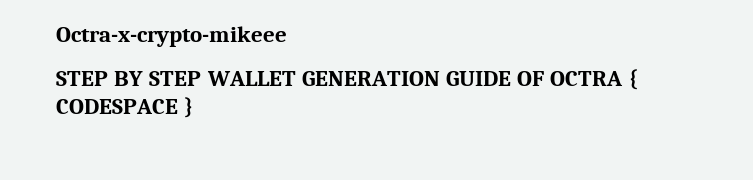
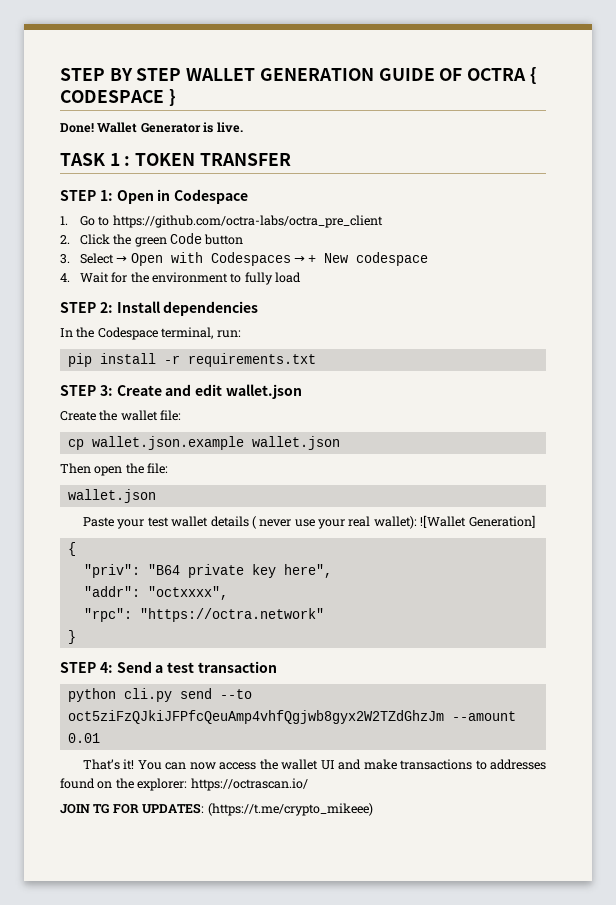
- Octra-x-crypto-mikeee
+ Done! Wallet Generator is live.
+ TASK 1 : TOKEN TRANSFER
+ STEP 1: Open in Codespace
+ 1. Go to https://github.com/octra-labs/octra_pre_client
+ 2. Click the green Code button
+ 3. Select → Open with Codespaces → + New codespace
+ 4. Wait for the environment to fully load
+ STEP 2: Install dependencies
+ In the Codespace terminal, run:
+ pip install -r requirements.txt
+ STEP 3: Create and edit wallet.json
+ Create the wallet file:
+ cp wallet.json.example wallet.json
+ Then open the file:
+ wallet.json
+ Paste your test wallet details ( never use your real wallet): ![Wallet Generation]
+ {
+ "priv": "B64 private key here",
+ "addr": "octxxxx",
+ "rpc": "https://octra.network"
+ }
+ STEP 4: Send a test transaction
+ python cli.py send --to oct5ziFzQJkiJFPfcQeuAmp4vhfQgjwb8gyx2W2TZdGhzJm --amount 0.01
+ That’s it! You can now access the wallet UI and make transactions to addresses found on the explorer: https://octrascan.io/
+ JOIN TG FOR UPDATES: (https://t.me/crypto_mikeee)

